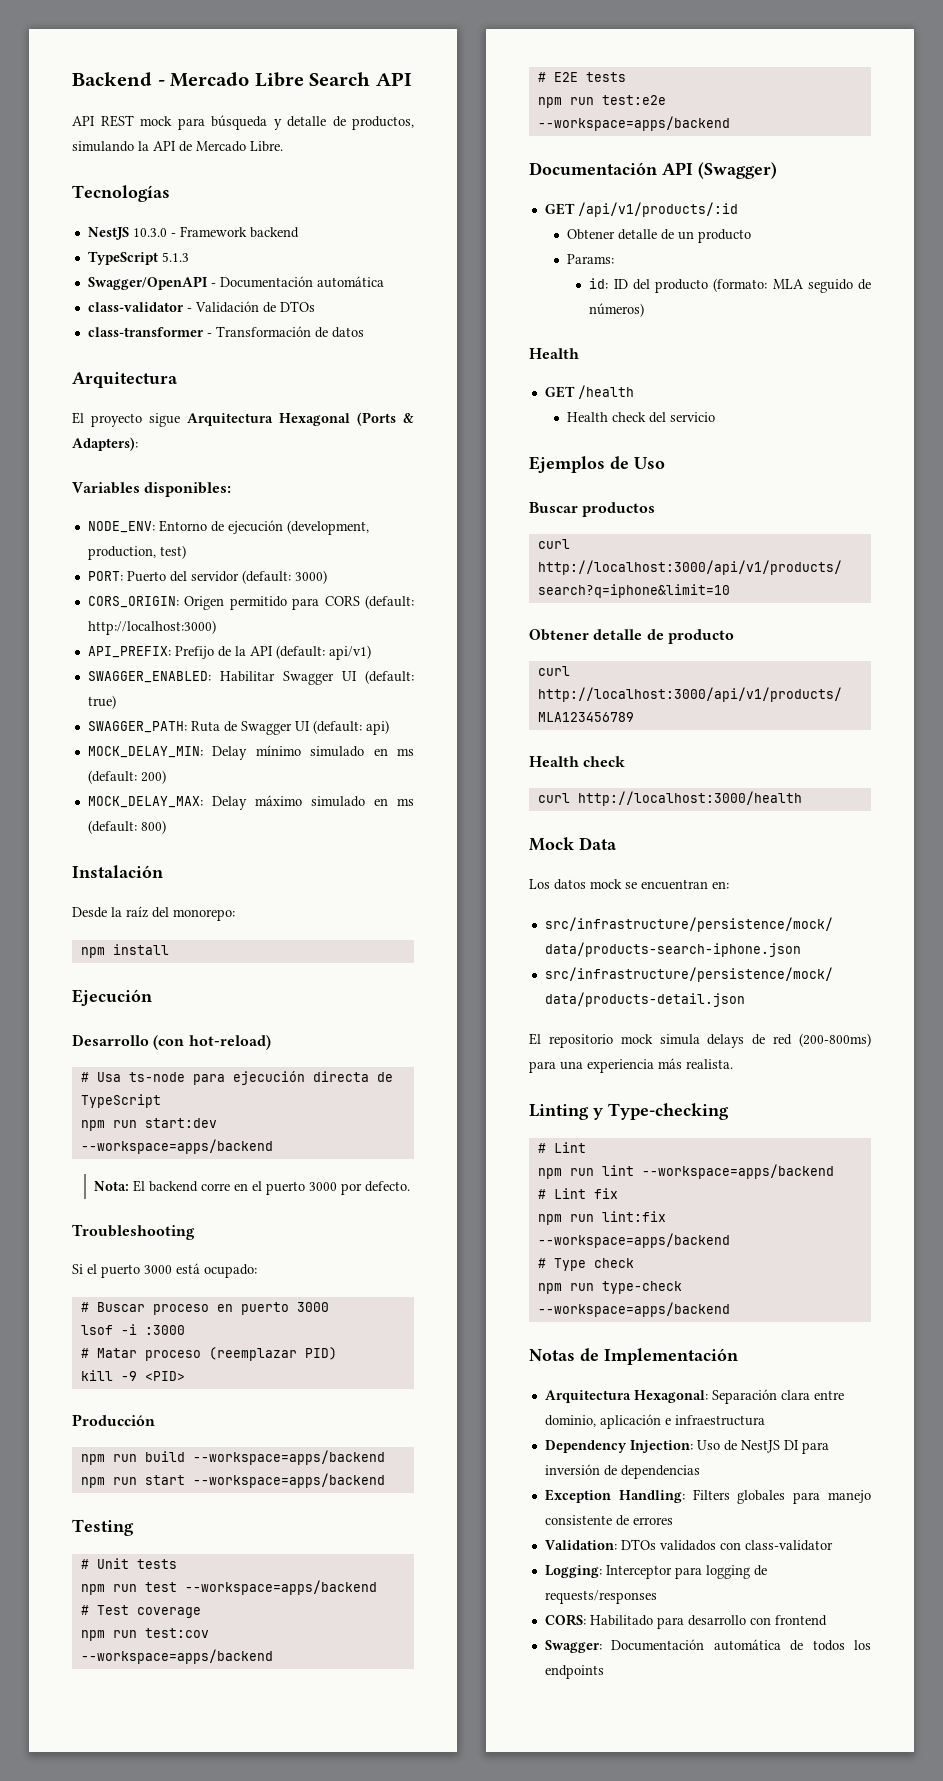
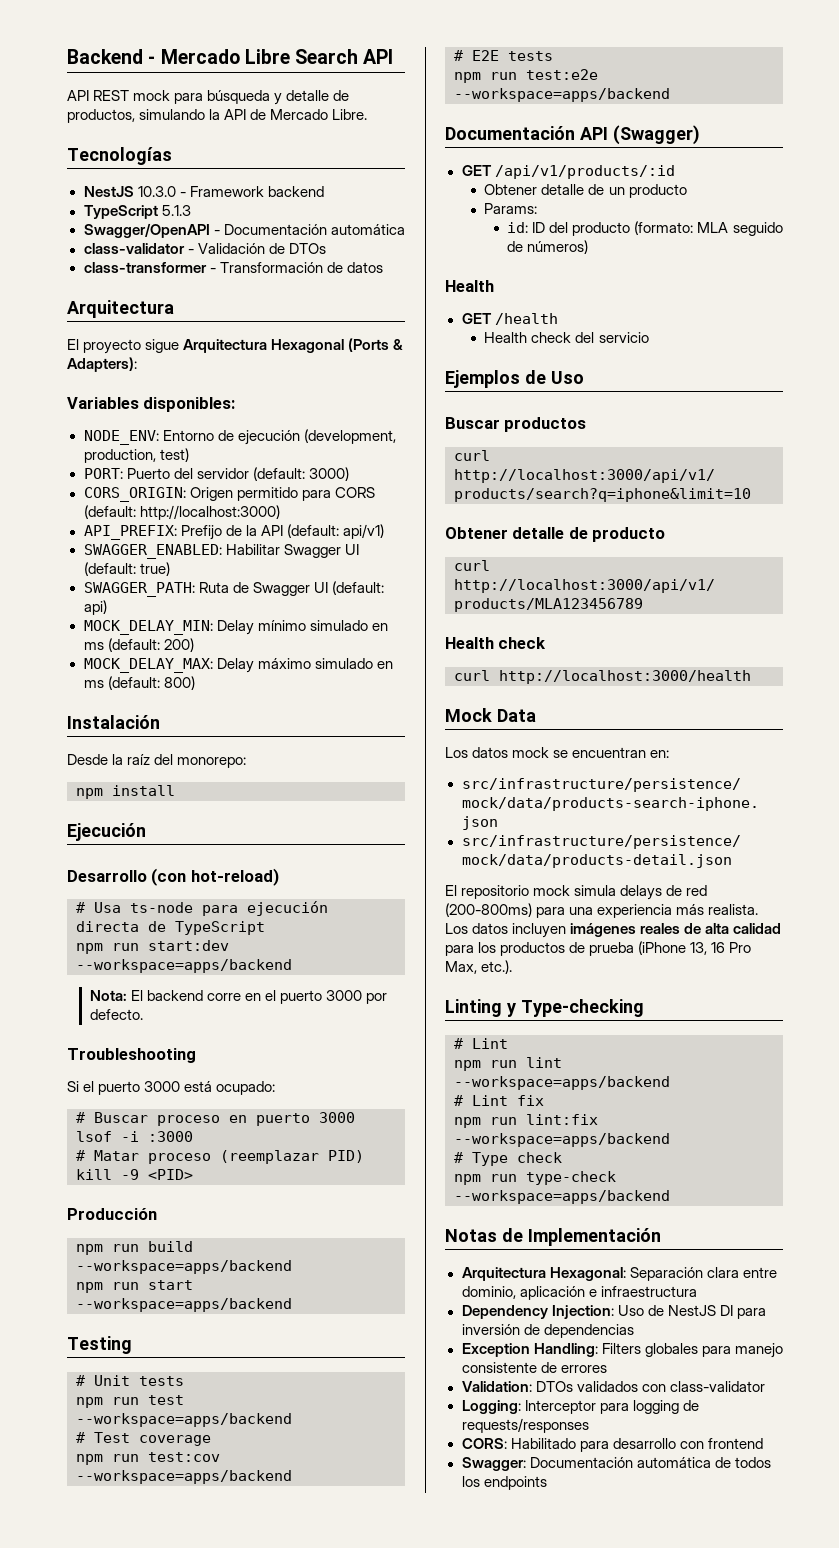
+ Los datos incluyen imágenes reales de alta calidad para los productos de prueba (iPhone 13, 16 Pro Max, etc.).

